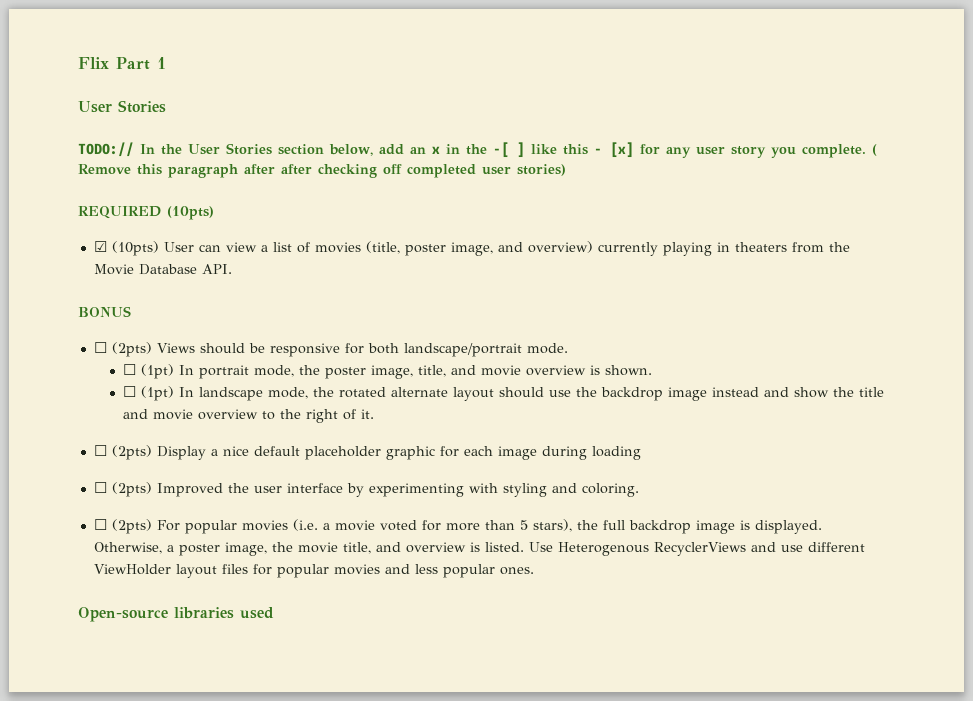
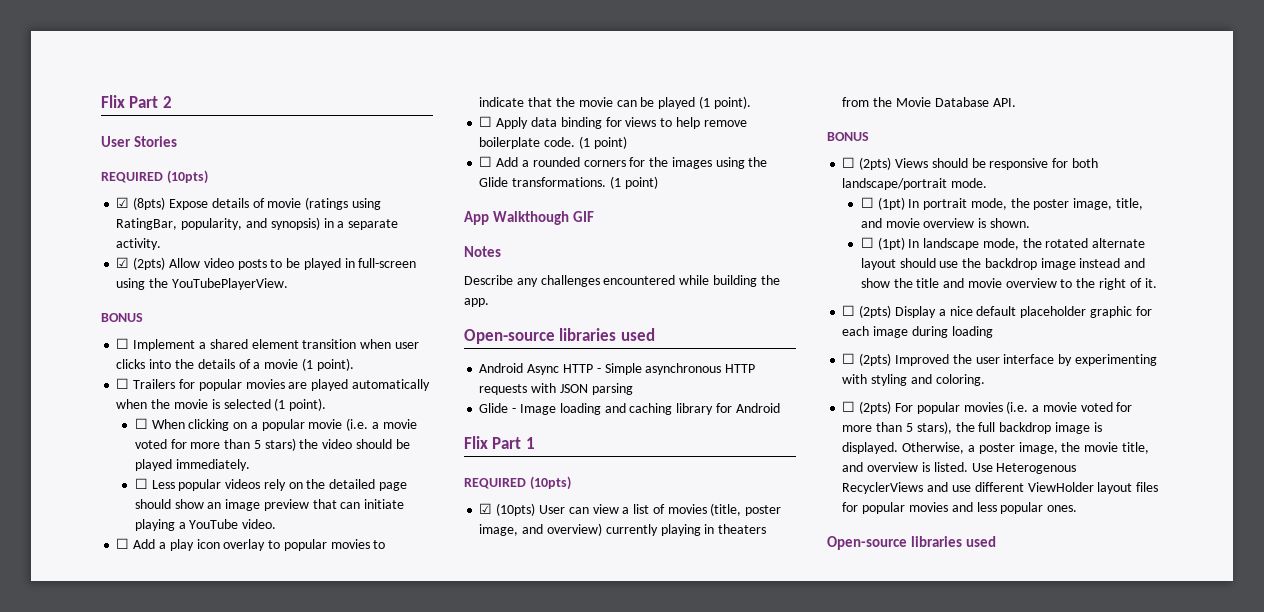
+ Flix Part 2
+ User Stories
+ REQUIRED (10pts)
+ ☑ (8pts) Expose details of movie (ratings using RatingBar, popularity, and synopsis) in a separate activity.
+ ☑ (2pts) Allow video posts to be played in full-screen using the YouTubePlayerView.
+ BONUS
+ ☐ Implement a shared element transition when user clicks into the details of a movie (1 point).
+ ☐ Trailers for popular movies are played automatically when the movie is selected (1 point).
+ ☐ When clicking on a popular movie (i.e. a movie voted for more than 5 stars) the video should be played immediately.
+ ☐ Less popular videos rely on the detailed page should show an image preview that can initiate playing a YouTube video.
+ ☐ Add a play icon overlay to popular movies to indicate that the movie can be played (1 point).
+ ☐ Apply data binding for views to help remove boilerplate code. (1 point)
+ ☐ Add a rounded corners for the images using the Glide transformations. (1 point)
+ App Walkthough GIF
+ Notes
+ Describe any challenges encountered while building the app.
+ Open-source libraries used
+ Android Async HTTP - Simple asynchronous HTTP requests with JSON parsing
+ Glide - Image loading and caching library for Android
  Flix Part 1
- User Stories
- TODO:// In the User Stories section below, add an x in the -[ ] like this - [x] for any user story you complete. ( Remove this paragraph after after checking off completed user stories)

